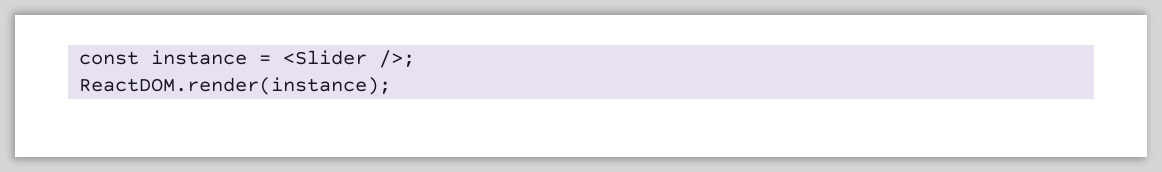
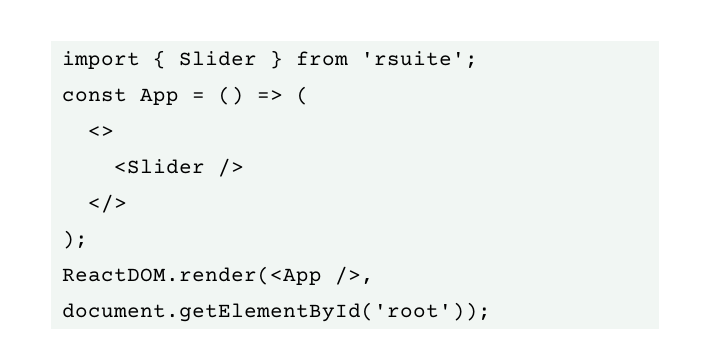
- const instance = <Slider />;
- ReactDOM.render(instance);
+ import { Slider } from 'rsuite';
+ const App = () => (
+ <>
+ <Slider />
+ </>
+ );
+ ReactDOM.render(<App />, document.getElementById('root'));

